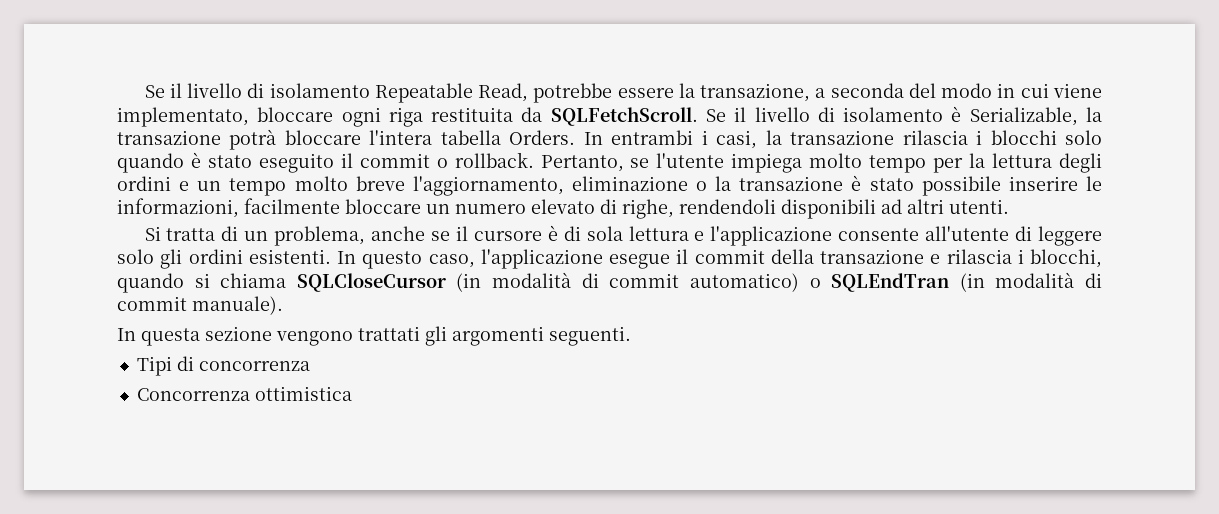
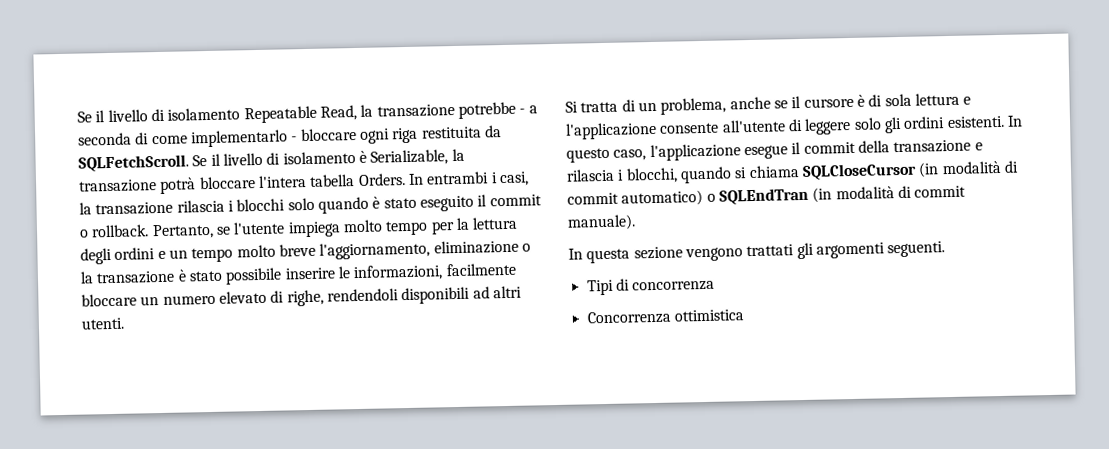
- Se il livello di isolamento Repeatable Read, potrebbe essere la transazione, a seconda del modo in cui viene implementato, bloccare ogni riga restituita da SQLFetchScroll.
+ Se il livello di isolamento Repeatable Read, la transazione potrebbe - a seconda di come implementarlo - bloccare ogni riga restituita da SQLFetchScroll.

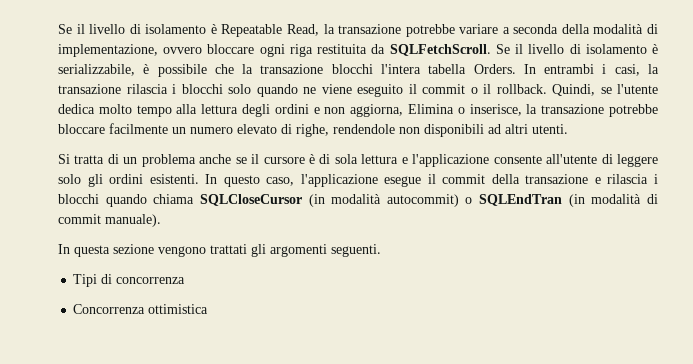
- Se il livello di isolamento Repeatable Read, la transazione potrebbe - a seconda di come implementarlo - bloccare ogni riga restituita da SQLFetchScroll.
+ Se il livello di isolamento è Repeatable Read, la transazione potrebbe variare a seconda della modalità di implementazione, ovvero bloccare ogni riga restituita da SQLFetchScroll.
- Se il livello di isolamento è Serializable, la transazione potrà bloccare l'intera tabella Orders.
+ Se il livello di isolamento è serializzabile, è possibile che la transazione blocchi l'intera tabella Orders.
- In entrambi i casi, la transazione rilascia i blocchi solo quando è stato eseguito il commit o rollback. Pertanto, se l'utente impiega molto tempo per la lettura degli ordini e un tempo molto breve l'aggiornamento, eliminazione o la transazione è stato possibile inserire le informazioni, facilmente bloccare un numero elevato di righe, rendendoli disponibili ad altri utenti.
+ In entrambi i casi, la transazione rilascia i blocchi solo quando ne viene eseguito il commit o il rollback. Quindi, se l'utente dedica molto tempo alla lettura degli ordini e non aggiorna, Elimina o inserisce, la transazione potrebbe bloccare facilmente un numero elevato di righe, rendendole non disponibili ad altri utenti.
- Si tratta di un problema, anche se il cursore è di sola lettura e l'applicazione consente all'utente di leggere solo gli ordini esistenti.
+ Si tratta di un problema anche se il cursore è di sola lettura e l'applicazione consente all'utente di leggere solo gli ordini esistenti.
- In questo caso, l'applicazione esegue il commit della transazione e rilascia i blocchi, quando si chiama SQLCloseCursor (in modalità di commit automatico) o SQLEndTran (in modalità di commit manuale).
+ In questo caso, l'applicazione esegue il commit della transazione e rilascia i blocchi quando chiama SQLCloseCursor (in modalità autocommit) o SQLEndTran (in modalità di commit manuale).

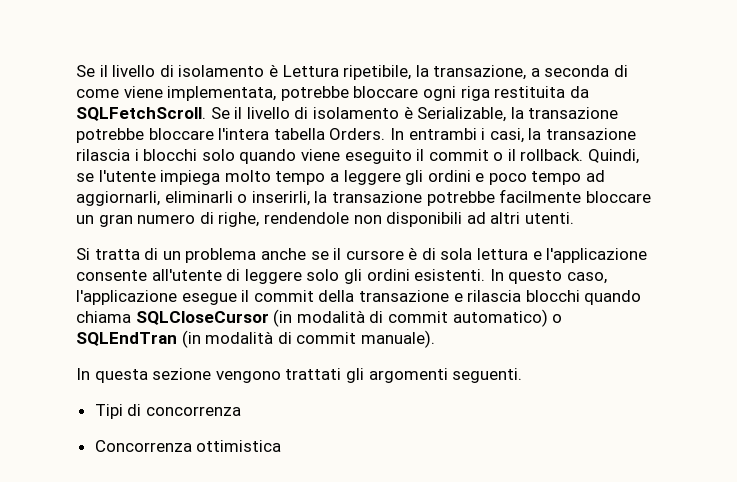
- Se il livello di isolamento è Repeatable Read, la transazione potrebbe variare a seconda della modalità di implementazione, ovvero bloccare ogni riga restituita da SQLFetchScroll.
+ Se il livello di isolamento è Lettura ripetibile, la transazione, a seconda di come viene implementata, potrebbe bloccare ogni riga restituita da SQLFetchScroll.
- Se il livello di isolamento è serializzabile, è possibile che la transazione blocchi l'intera tabella Orders.
+ Se il livello di isolamento è Serializable, la transazione potrebbe bloccare l'intera tabella Orders.
- In entrambi i casi, la transazione rilascia i blocchi solo quando ne viene eseguito il commit o il rollback.
+ In entrambi i casi, la transazione rilascia i blocchi solo quando viene eseguito il commit o il rollback.
- Quindi, se l'utente dedica molto tempo alla lettura degli ordini e non aggiorna, Elimina o inserisce, la transazione potrebbe bloccare facilmente un numero elevato di righe, rendendole non disponibili ad altri utenti.
+ Quindi, se l'utente impiega molto tempo a leggere gli ordini e poco tempo ad aggiornarli, eliminarli o inserirli, la transazione potrebbe facilmente bloccare un gran numero di righe, rendendole non disponibili ad altri utenti.
- In questo caso, l'applicazione esegue il commit della transazione e rilascia i blocchi quando chiama SQLCloseCursor (in modalità autocommit) o SQLEndTran (in modalità di commit manuale).
+ In questo caso, l'applicazione esegue il commit della transazione e rilascia blocchi quando chiama SQLCloseCursor (in modalità di commit automatico) o SQLEndTran (in modalità di commit manuale).

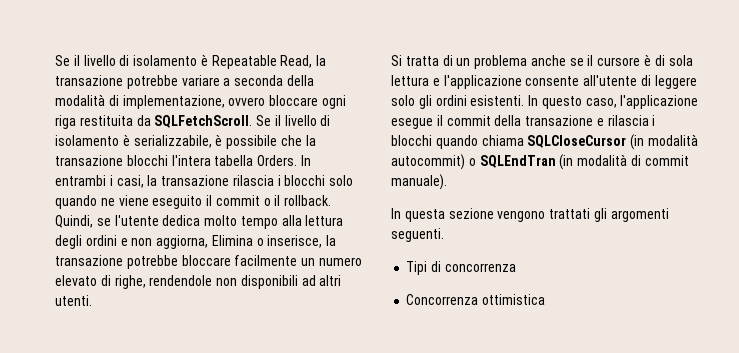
- Se il livello di isolamento è Lettura ripetibile, la transazione, a seconda di come viene implementata, potrebbe bloccare ogni riga restituita da SQLFetchScroll.
+ Se il livello di isolamento è Repeatable Read, la transazione potrebbe variare a seconda della modalità di implementazione, ovvero bloccare ogni riga restituita da SQLFetchScroll.
- Se il livello di isolamento è Serializable, la transazione potrebbe bloccare l'intera tabella Orders.
+ Se il livello di isolamento è serializzabile, è possibile che la transazione blocchi l'intera tabella Orders.
- In entrambi i casi, la transazione rilascia i blocchi solo quando viene eseguito il commit o il rollback.
+ In entrambi i casi, la transazione rilascia i blocchi solo quando ne viene eseguito il commit o il rollback.
- Quindi, se l'utente impiega molto tempo a leggere gli ordini e poco tempo ad aggiornarli, eliminarli o inserirli, la transazione potrebbe facilmente bloccare un gran numero di righe, rendendole non disponibili ad altri utenti.
+ Quindi, se l'utente dedica molto tempo alla lettura degli ordini e non aggiorna, Elimina o inserisce, la transazione potrebbe bloccare facilmente un numero elevato di righe, rendendole non disponibili ad altri utenti.
- In questo caso, l'applicazione esegue il commit della transazione e rilascia blocchi quando chiama SQLCloseCursor (in modalità di commit automatico) o SQLEndTran (in modalità di commit manuale).
+ In questo caso, l'applicazione esegue il commit della transazione e rilascia i blocchi quando chiama SQLCloseCursor (in modalità autocommit) o SQLEndTran (in modalità di commit manuale).

